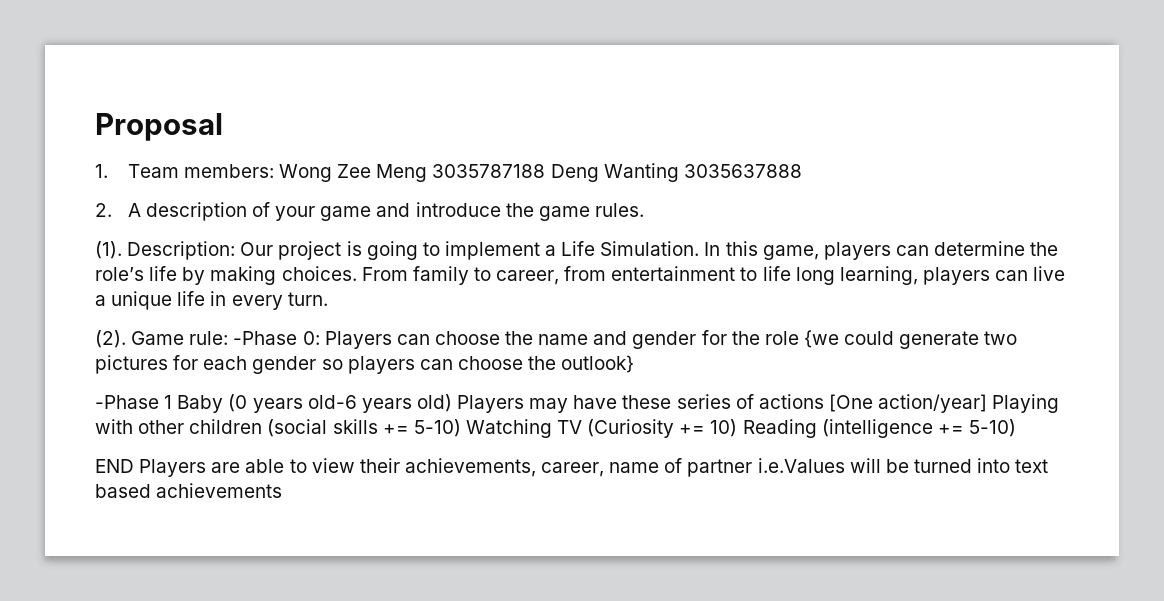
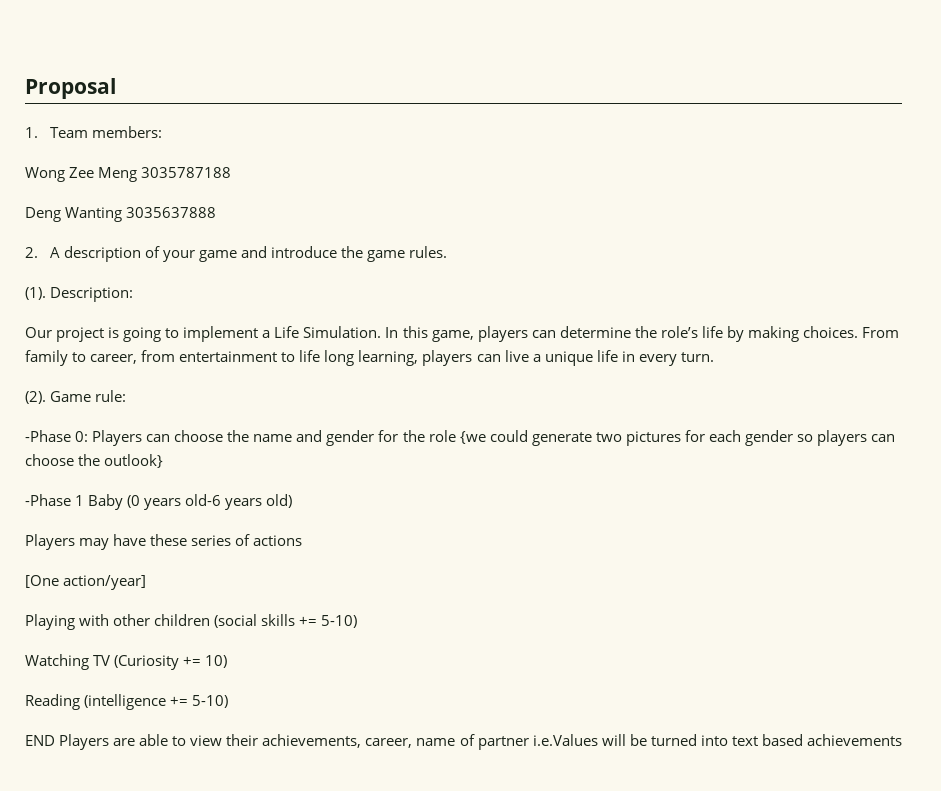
- 1. Team members: Wong Zee Meng 3035787188 Deng Wanting 3035637888
+ 1. Team members:
+ Wong Zee Meng 3035787188
+ Deng Wanting 3035637888
- Description: Our project is going to implement a Life Simulation.
+ Description:
+ Our project is going to implement a Life Simulation.
- Game rule: -Phase 0: Players can choose the name and gender for the role {we could generate two pictures for each gender so players can choose the outlook}
+ Game rule:
+ -Phase 0: Players can choose the name and gender for the role {we could generate two pictures for each gender so players can choose the outlook}
- -Phase 1 Baby (0 years old-6 years old) Players may have these series of actions [One action/year] Playing with other children (social skills += 5-10) Watching TV (Curiosity += 10) Reading (intelligence += 5-10)
+ -Phase 1 Baby (0 years old-6 years old)
+ Players may have these series of actions
+ [One action/year]
+ Playing with other children (social skills += 5-10)
+ Watching TV (Curiosity += 10)
+ Reading (intelligence += 5-10)

